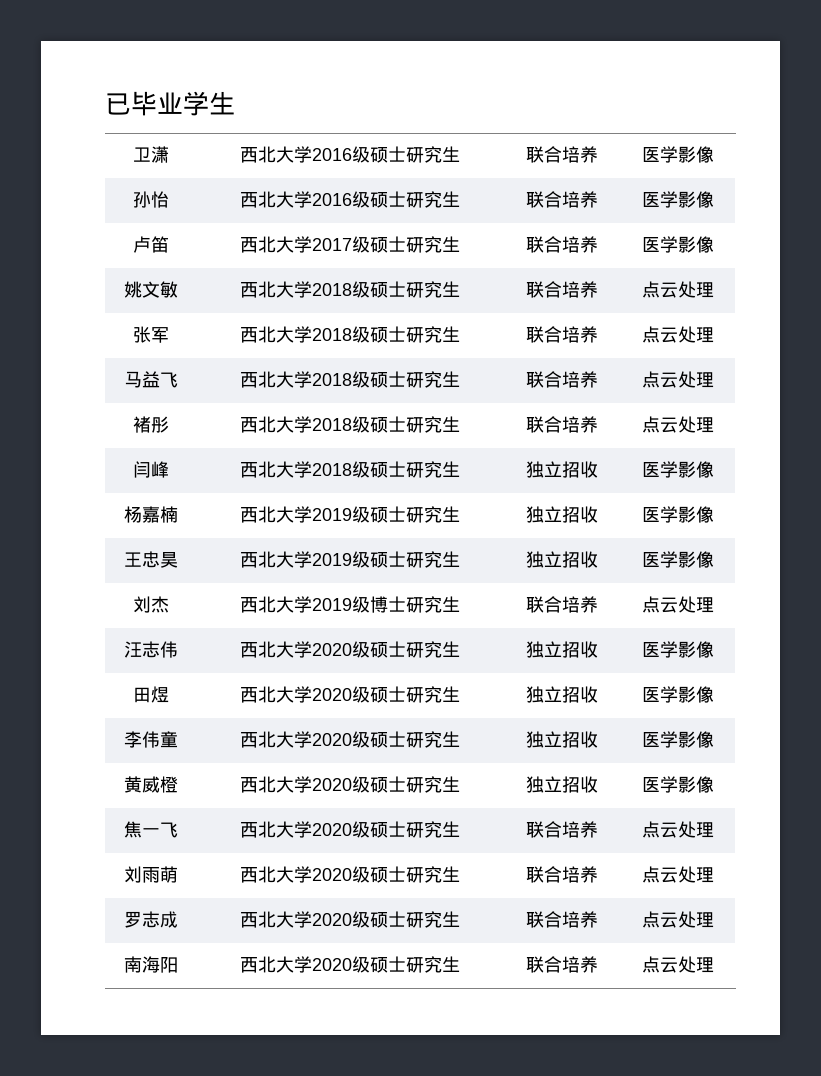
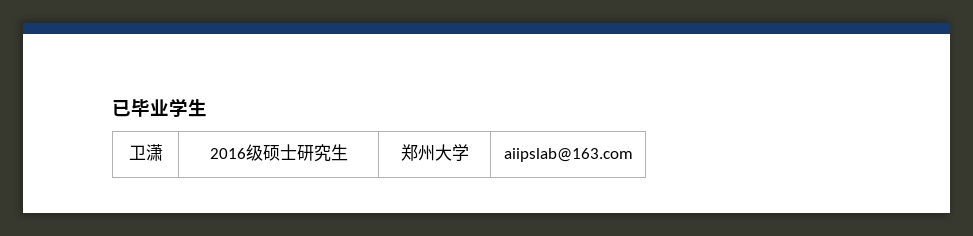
- 卫潇 | 西北大学2016级硕士研究生 | 联合培养 | 医学影像
- 孙怡 | 西北大学2016级硕士研究生 | 联合培养 | 医学影像
- 卢笛 | 西北大学2017级硕士研究生 | 联合培养 | 医学影像
- 姚文敏 | 西北大学2018级硕士研究生 | 联合培养 | 点云处理
- 张军 | 西北大学2018级硕士研究生 | 联合培养 | 点云处理
- 马益飞 | 西北大学2018级硕士研究生 | 联合培养 | 点云处理
- 褚彤 | 西北大学2018级硕士研究生 | 联合培养 | 点云处理
- 闫峰 | 西北大学2018级硕士研究生 | 独立招收 | 医学影像
- 杨嘉楠 | 西北大学2019级硕士研究生 | 独立招收 | 医学影像
- 王忠昊 | 西北大学2019级硕士研究生 | 独立招收 | 医学影像
- 刘杰 | 西北大学2019级博士研究生 | 联合培养 | 点云处理
- 汪志伟 | 西北大学2020级硕士研究生 | 独立招收 | 医学影像
- 田煜 | 西北大学2020级硕士研究生 | 独立招收 | 医学影像
- 李伟童 | 西北大学2020级硕士研究生 | 独立招收 | 医学影像
- 黄威橙 | 西北大学2020级硕士研究生 | 独立招收 | 医学影像
- 焦一飞 | 西北大学2020级硕士研究生 | 联合培养 | 点云处理
- 刘雨萌 | 西北大学2020级硕士研究生 | 联合培养 | 点云处理
- 罗志成 | 西北大学2020级硕士研究生 | 联合培养 | 点云处理
- 南海阳 | 西北大学2020级硕士研究生 | 联合培养 | 点云处理
+ 卫潇 | 2016级硕士研究生 | 郑州大学 | aiipslab@163.com

